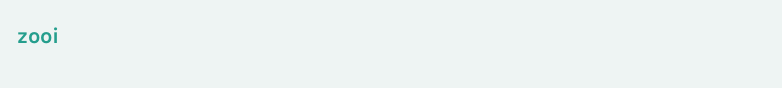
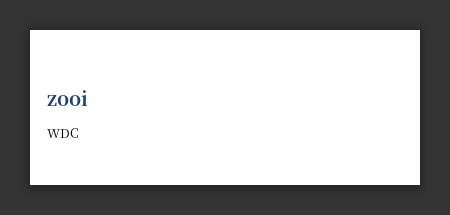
+ WDC

